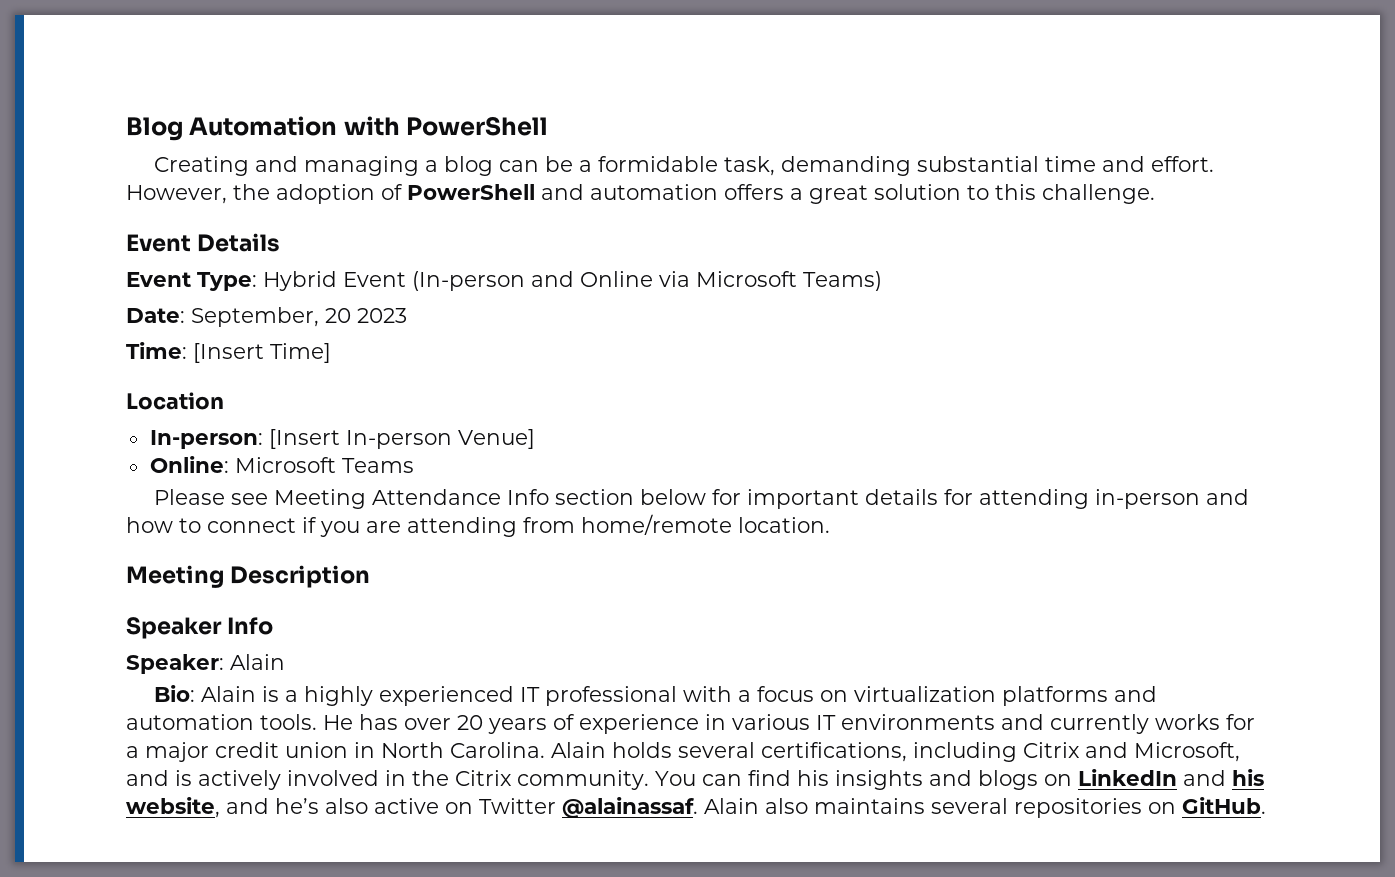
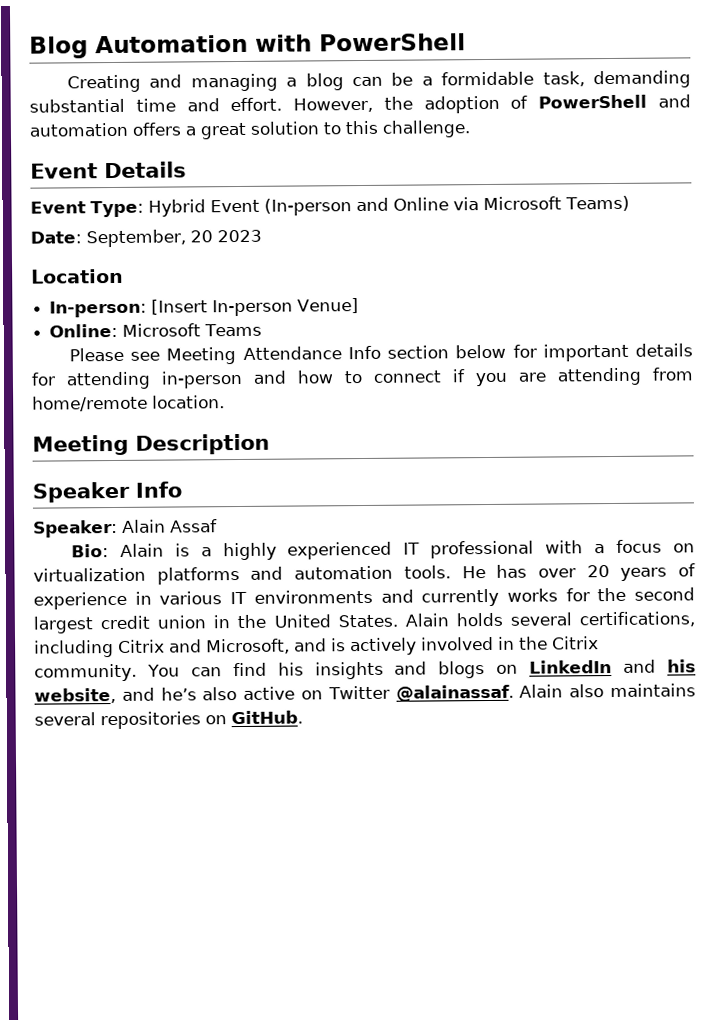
- Time: [Insert Time]
- Speaker: Alain
+ Speaker: Alain Assaf
- He has over 20 years of experience in various IT environments and currently works for a major credit union in North Carolina.
+ He has over 20 years of experience in various IT environments and currently works for the second largest credit union in the United States.

